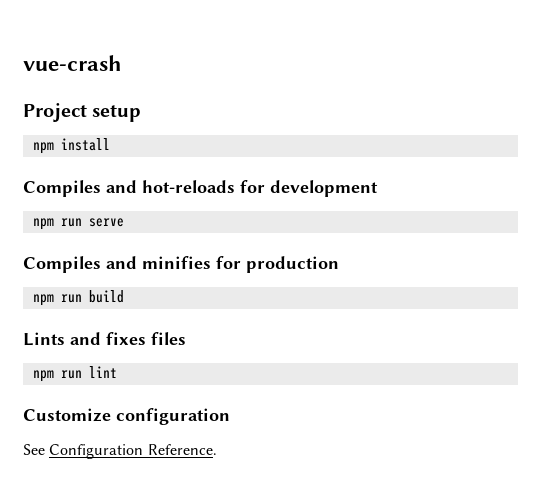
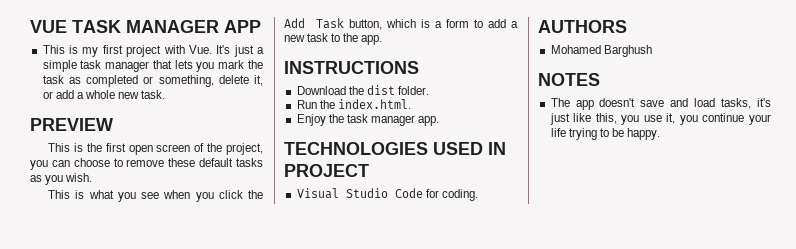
- vue-crash
- Project setup
- npm install
- Compiles and hot-reloads for development
- npm run serve
- Compiles and minifies for production
- npm run build
- Lints and fixes files
- npm run lint
- Customize configuration
- See Configuration Reference.
+ VUE TASK MANAGER APP
+ This is my first project with Vue. It's just a simple task manager that lets you mark the task as completed or something, delete it, or add a whole new task.
+ PREVIEW
+ This is the first open screen of the project, you can choose to remove these default tasks as you wish.
+ This is what you see when you click the Add Task button, which is a form to add a new task to the app.
+ INSTRUCTIONS
+ Download the dist folder.
+ Run the index.html.
+ Enjoy the task manager app.
+ TECHNOLOGIES USED IN PROJECT
+ Visual Studio Code for coding.
+ AUTHORS
+ Mohamed Barghush
+ NOTES
+ The app doesn't save and load tasks, it's just like this, you use it, you continue your life trying to be happy.

